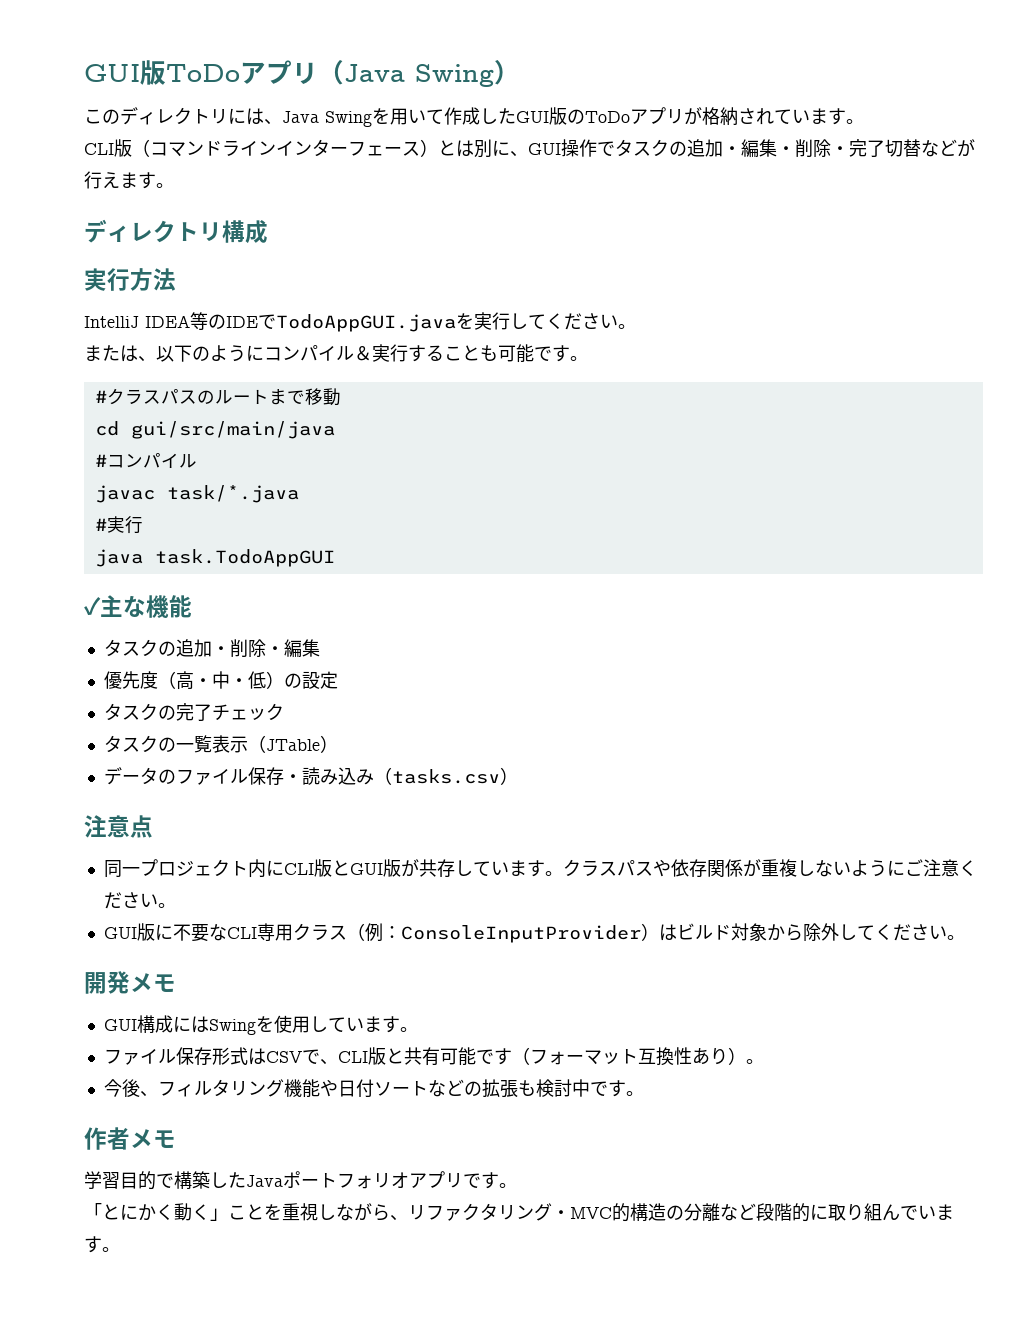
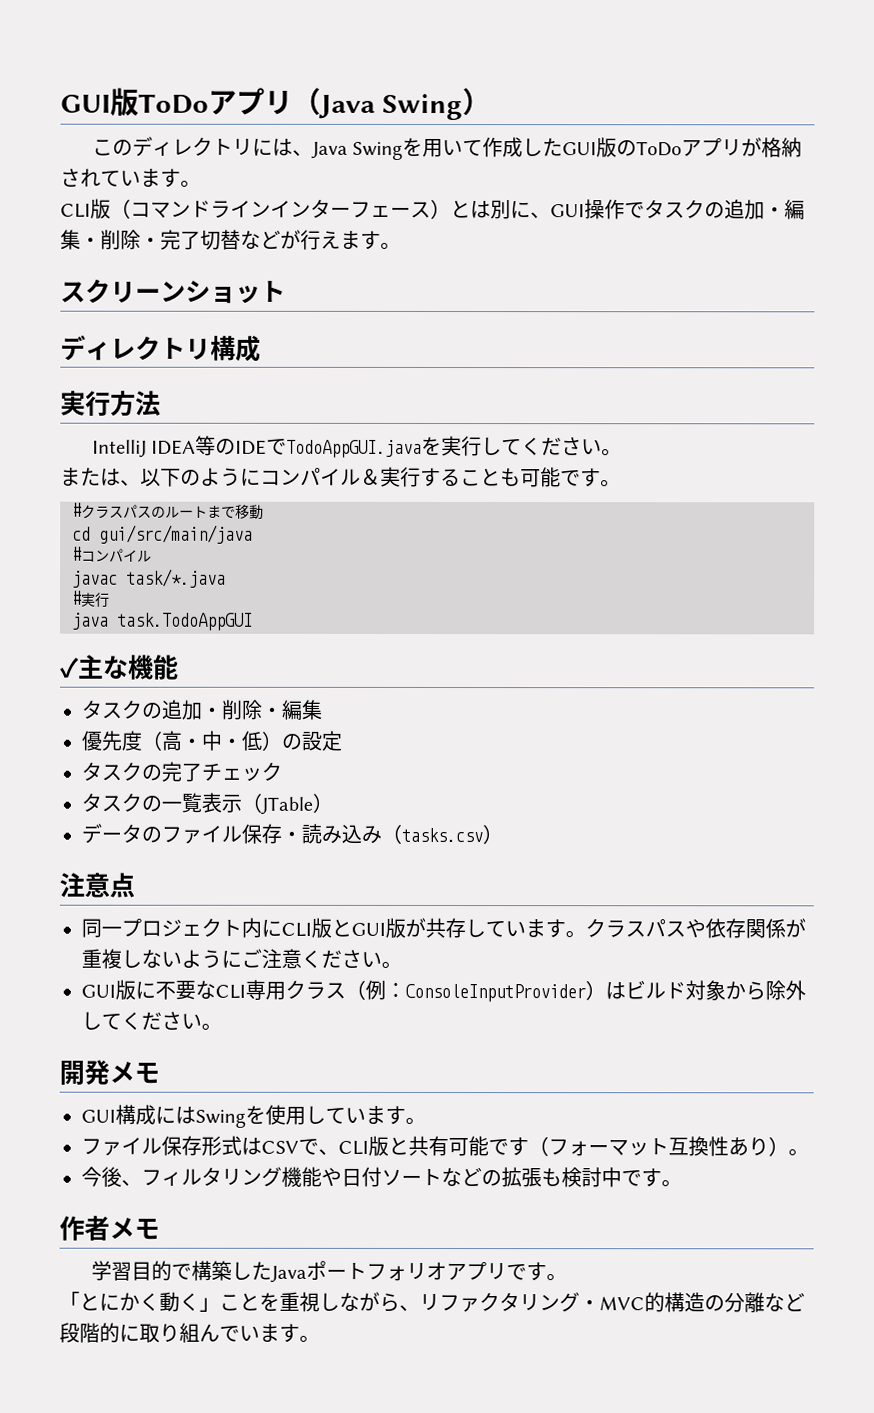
+ スクリーンショット

